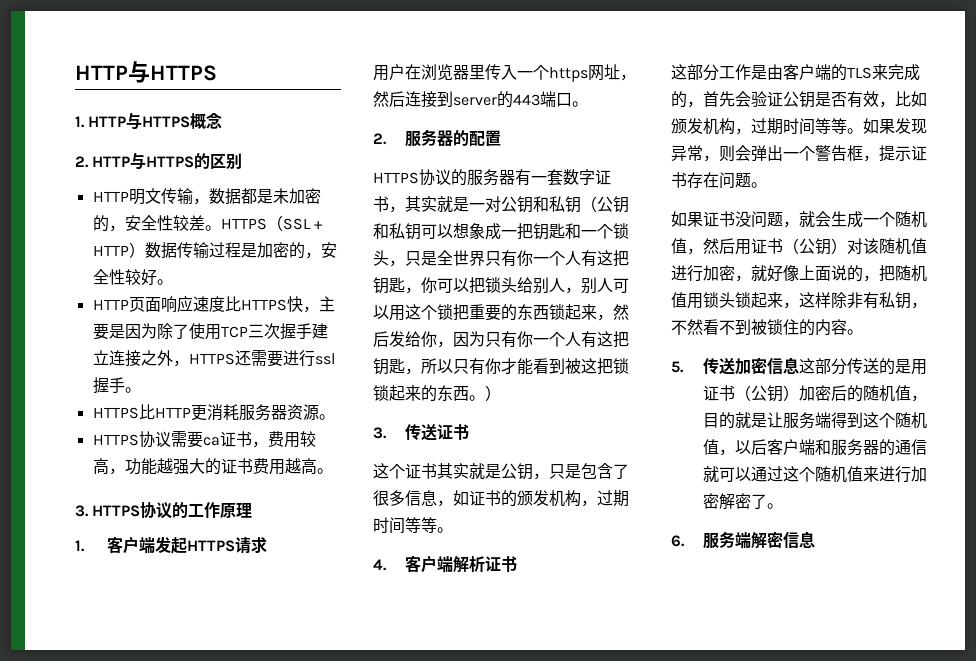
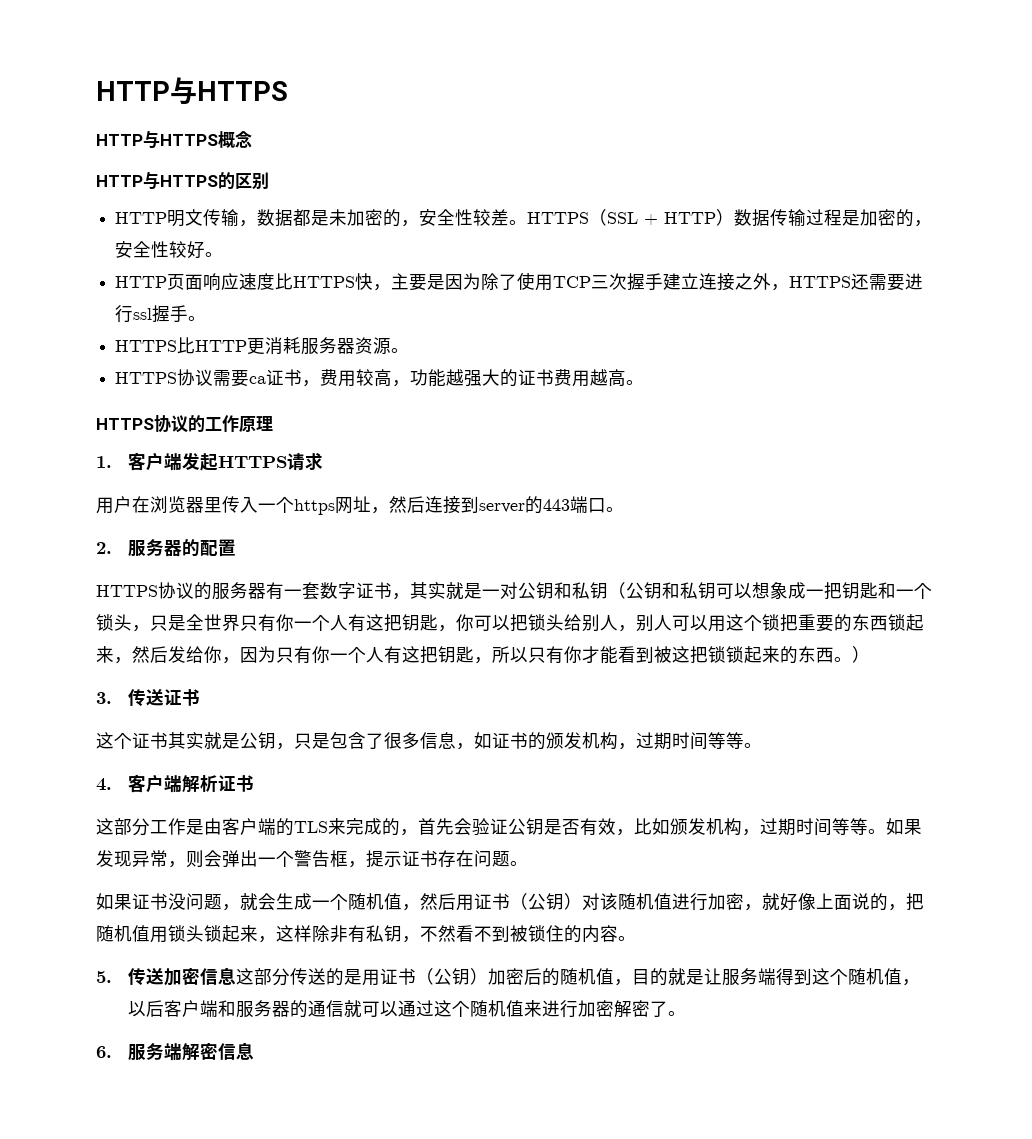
- 1. HTTP与HTTPS概念
+ HTTP与HTTPS概念
- 2. HTTP与HTTPS的区别
+ HTTP与HTTPS的区别
- 3. HTTPS协议的工作原理
+ HTTPS协议的工作原理

